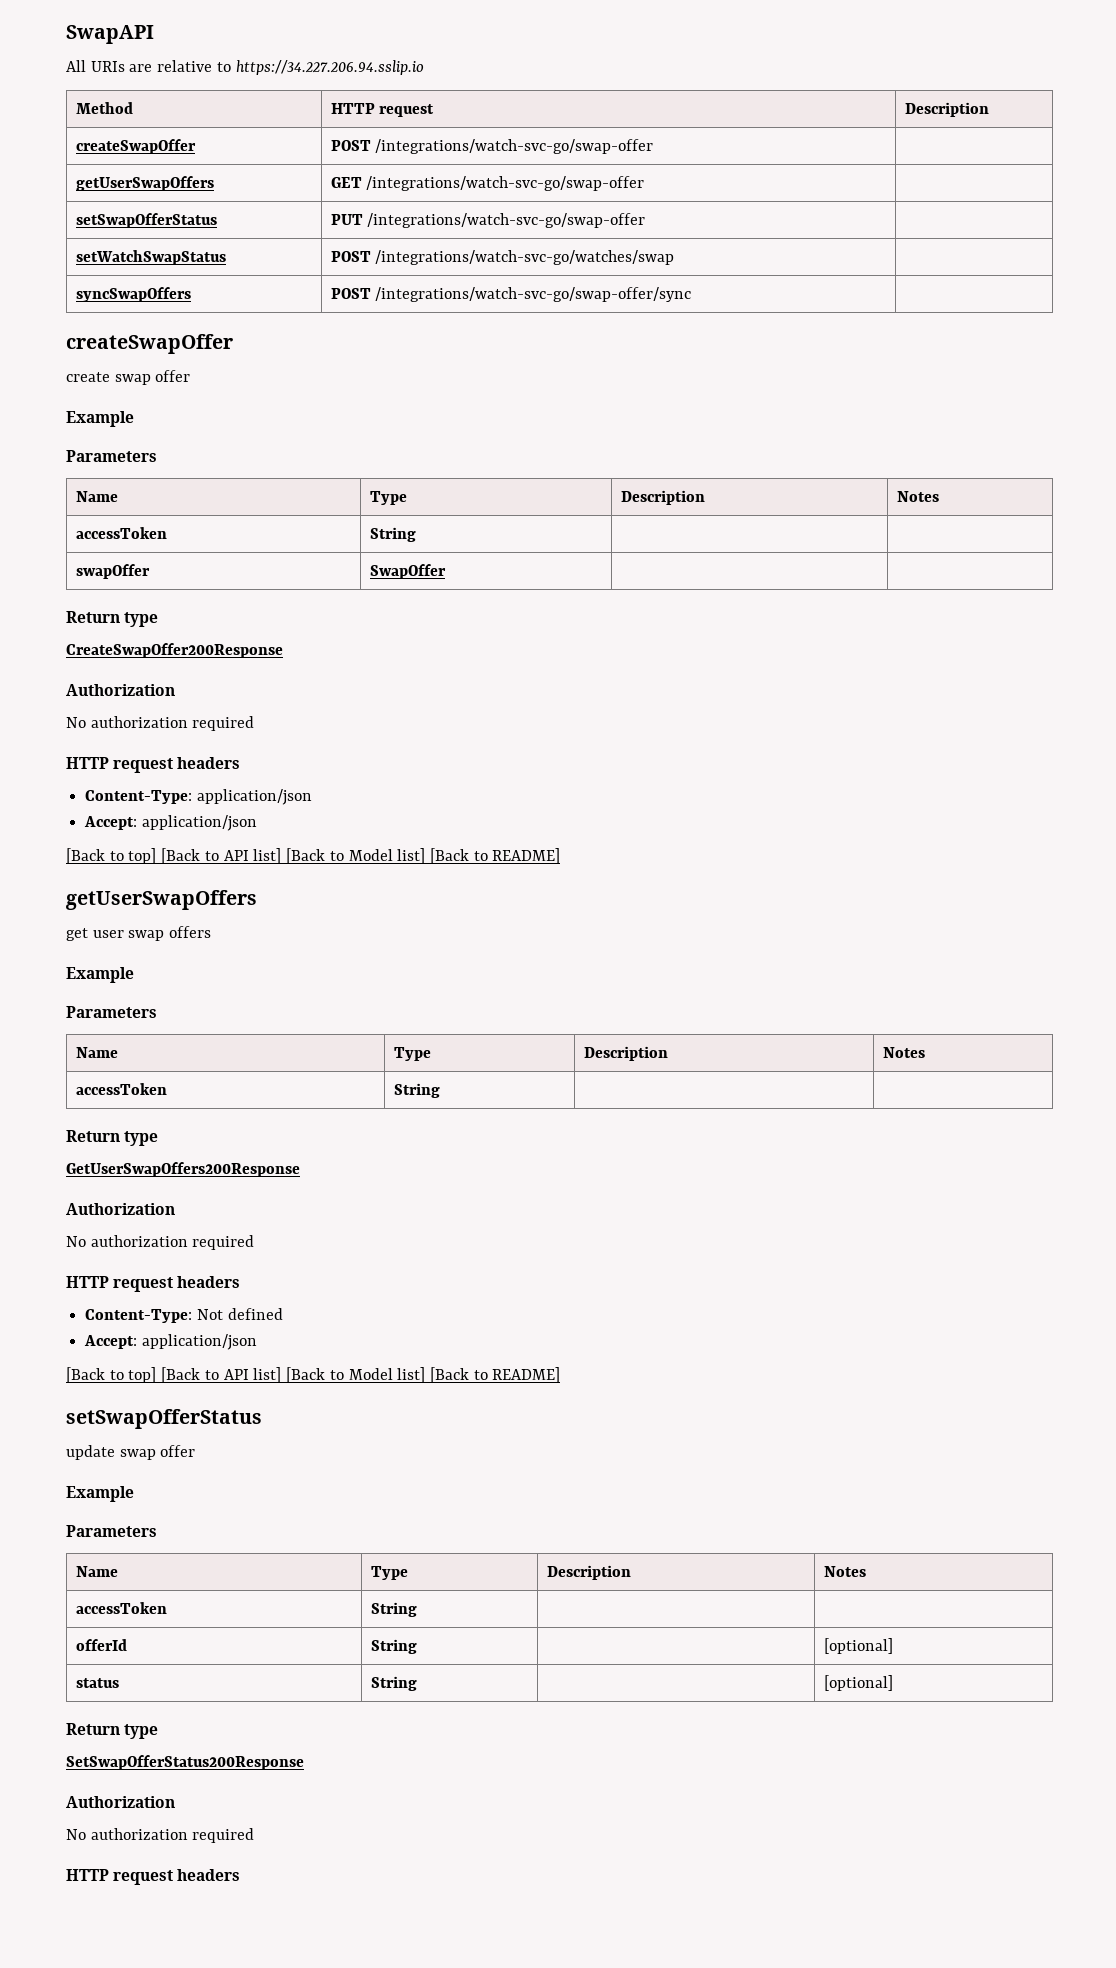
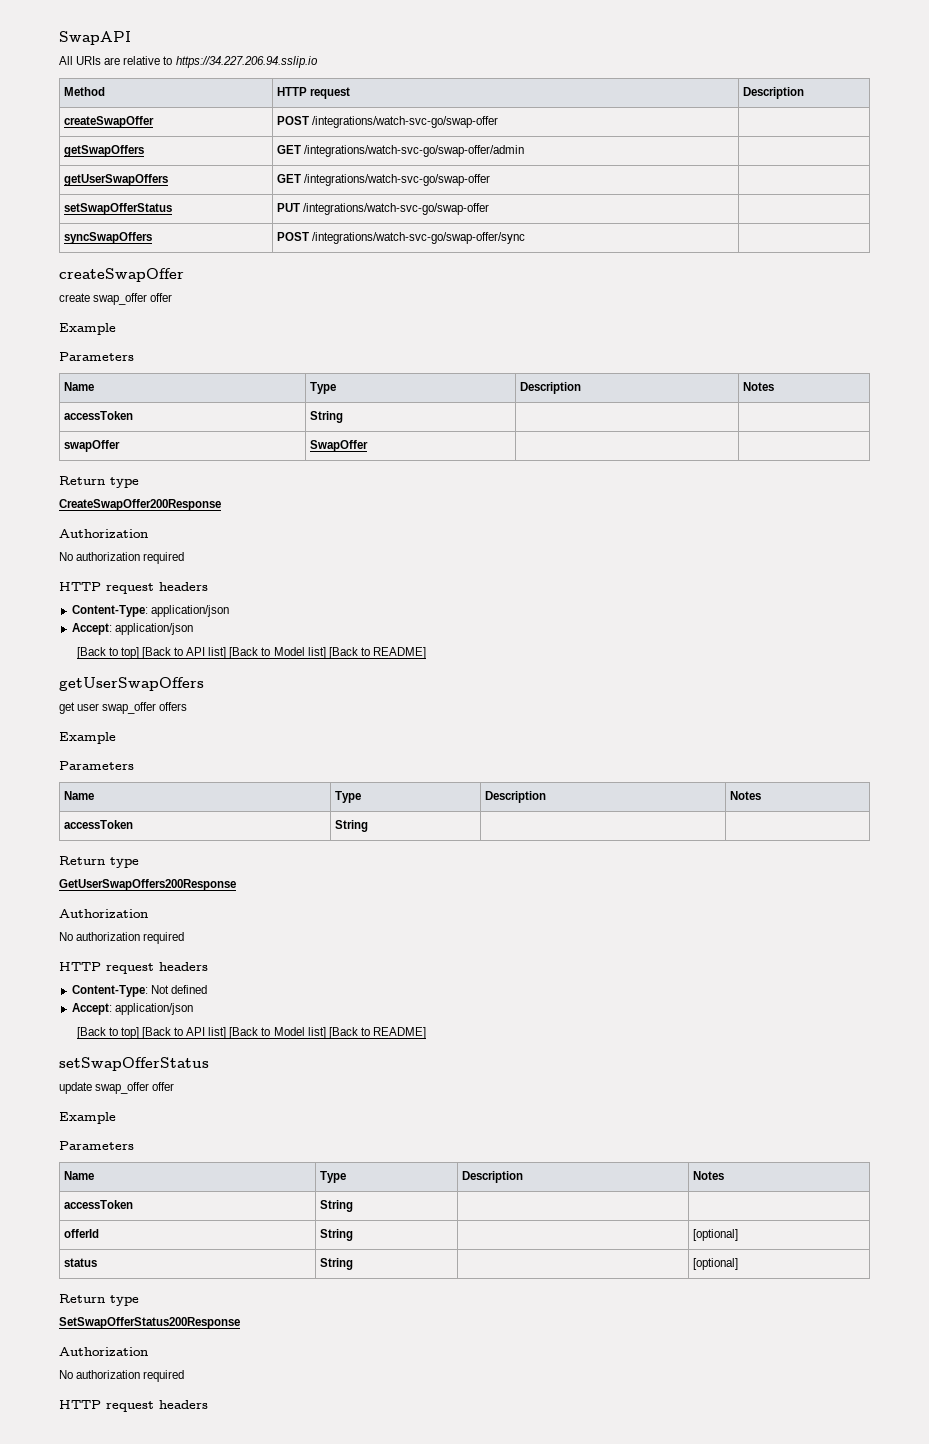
+ getSwapOffers | GET /integrations/watch-svc-go/swap-offer/admin |
- setWatchSwapStatus | POST /integrations/watch-svc-go/watches/swap |
- create swap offer
+ create swap_offer offer
- get user swap offers
+ get user swap_offer offers
- update swap offer
+ update swap_offer offer

